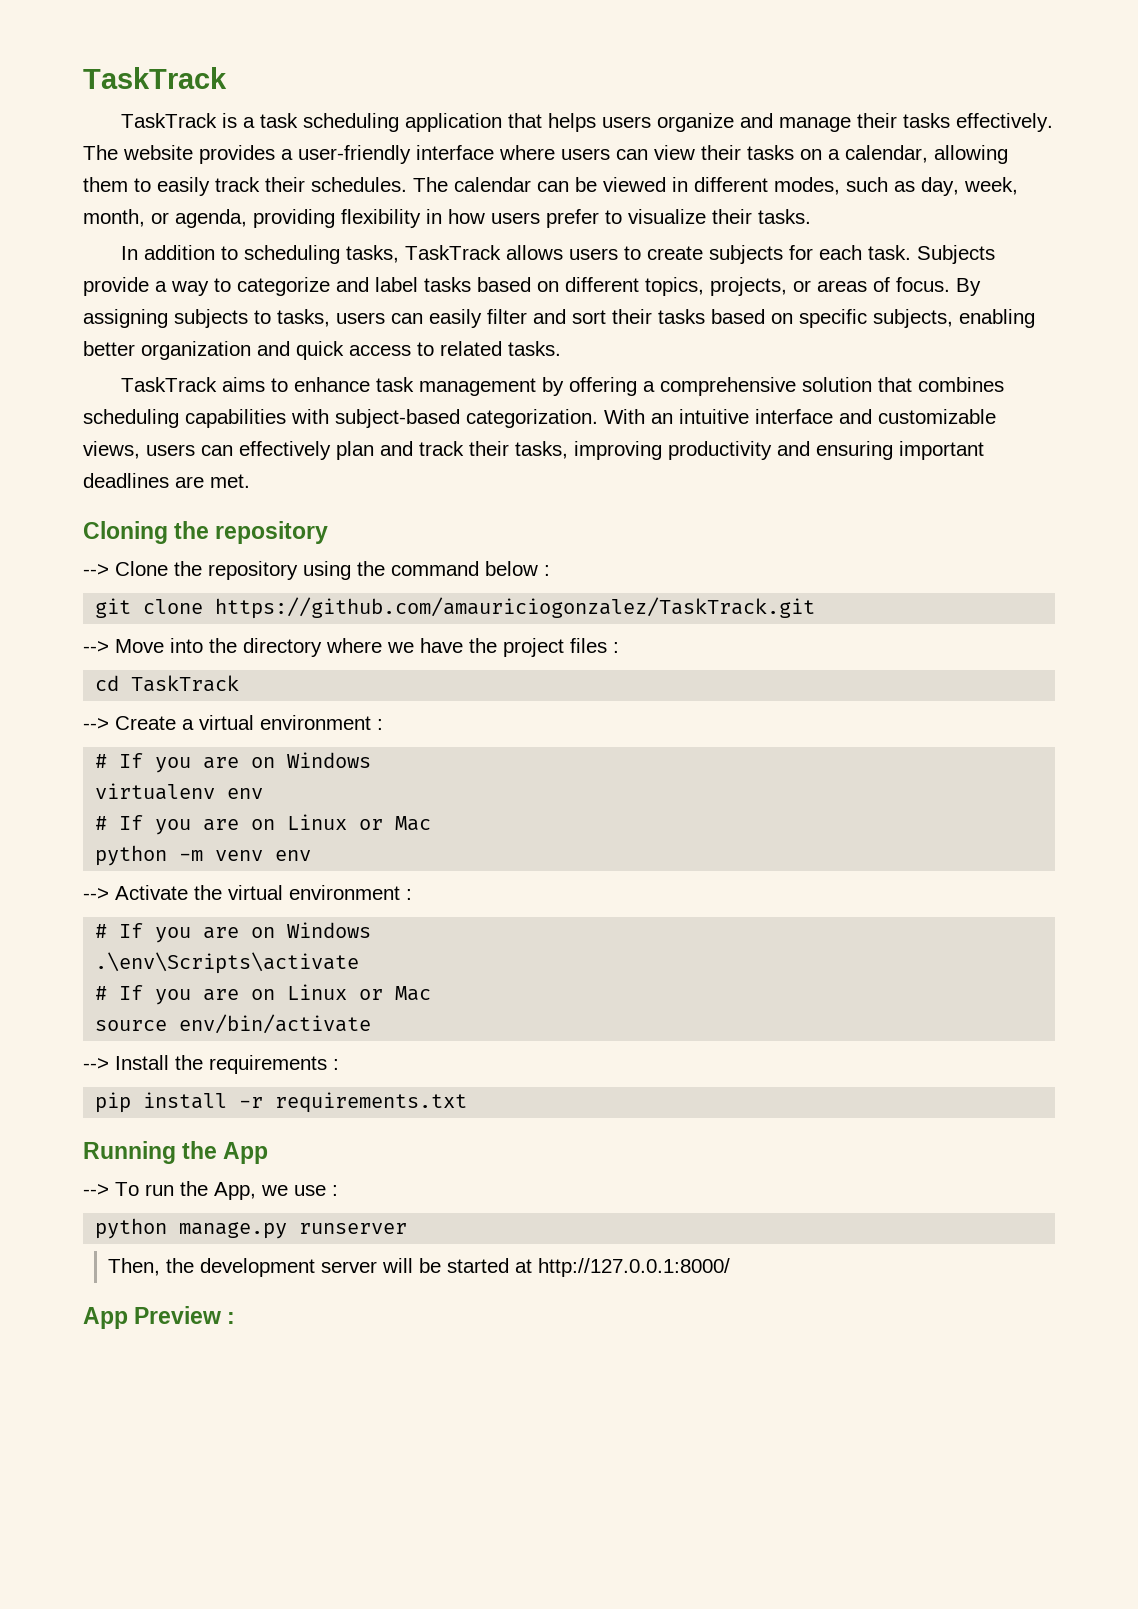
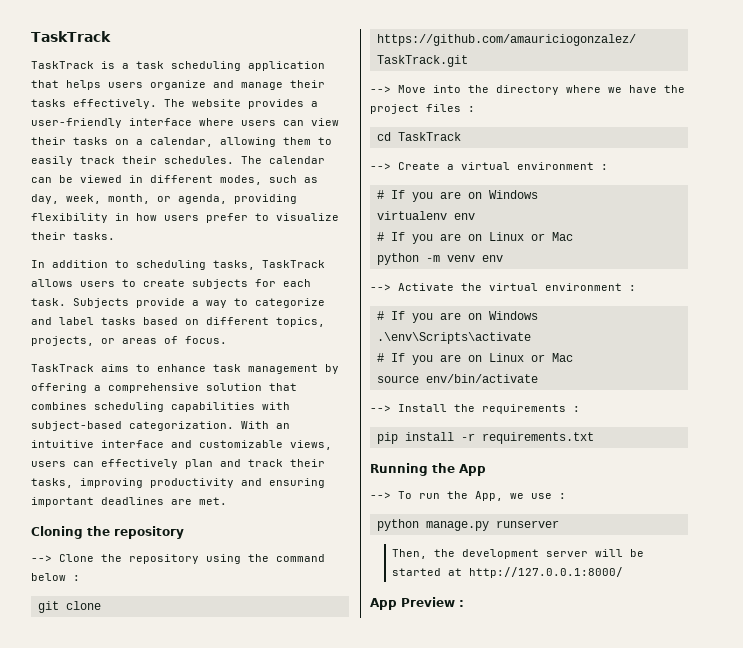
- By assigning subjects to tasks, users can easily filter and sort their tasks based on specific subjects, enabling better organization and quick access to related tasks.

